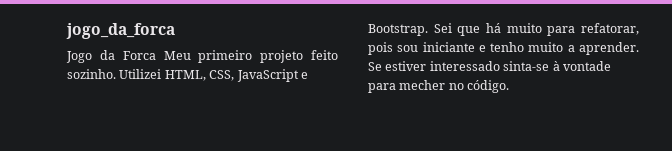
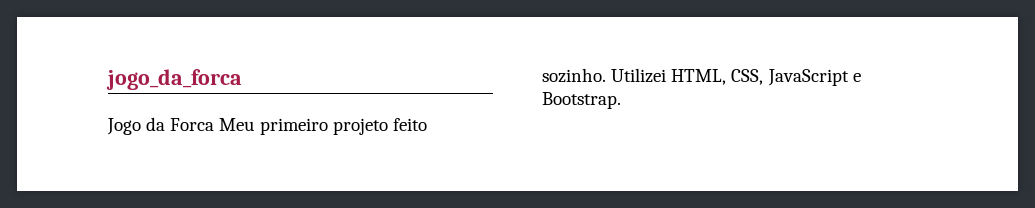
- Sei que há muito para refatorar, pois sou iniciante e tenho muito a aprender. Se estiver interessado sinta-se à vontade para mecher no código.

